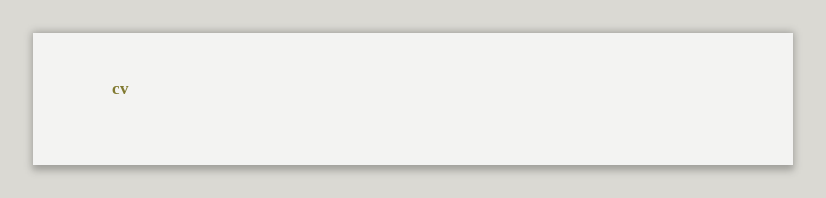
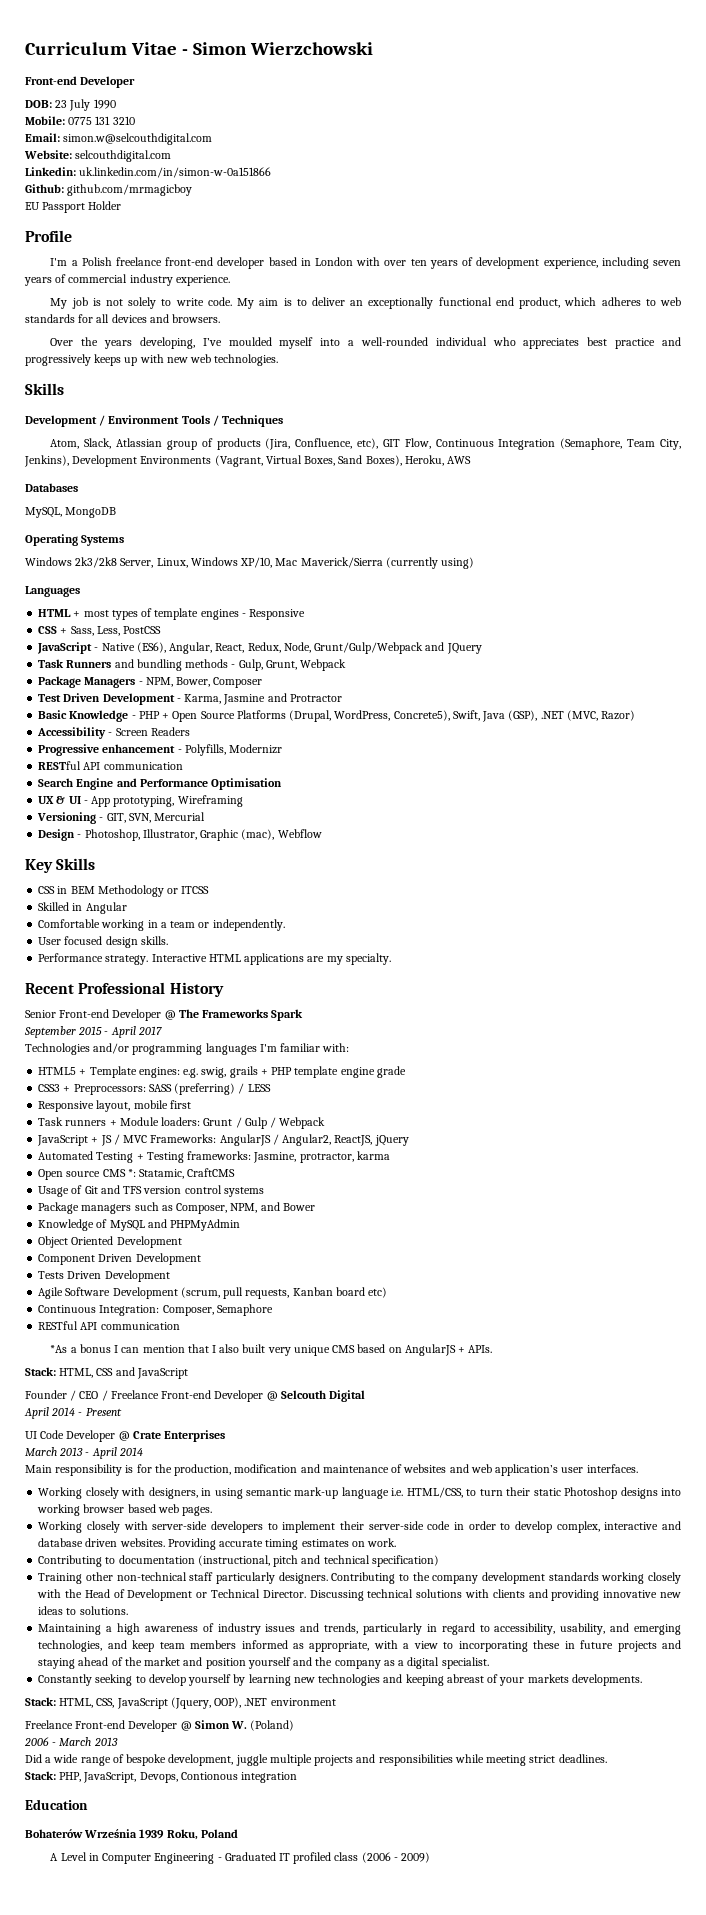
- cv
+ Curriculum Vitae - Simon Wierzchowski
+ Front-end Developer
+ DOB: 23 July 1990
+ Mobile: 0775 131 3210
+ Email: simon.w@selcouthdigital.com
+ Website: selcouthdigital.com
+ Linkedin: uk.linkedin.com/in/simon-w-0a151866
+ Github: github.com/mrmagicboy
+ EU Passport Holder
+ Profile
+ I'm a Polish freelance front-end developer based in London with over ten years of development experience, including seven years of commercial industry experience.
+ My job is not solely to write code. My aim is to deliver an exceptionally functional end product, which adheres to web standards for all devices and browsers.
+ Over the years developing, I’ve moulded myself into a well-rounded individual who appreciates best practice and progressively keeps up with new web technologies.
+ Skills
+ Development / Environment Tools / Techniques
+ Atom, Slack, Atlassian group of products (Jira, Confluence, etc), GIT Flow, Continuous Integration (Semaphore, Team City, Jenkins), Development Environments (Vagrant, Virtual Boxes, Sand Boxes), Heroku, AWS
+ Databases
+ MySQL, MongoDB
+ Operating Systems
+ Windows 2k3/2k8 Server, Linux, Windows XP/10, Mac Maverick/Sierra (currently using)
+ Languages
+ HTML + most types of template engines - Responsive
+ CSS + Sass, Less, PostCSS
+ JavaScript - Native (ES6), Angular, React, Redux, Node, Grunt/Gulp/Webpack and JQuery
+ Task Runners and bundling methods - Gulp, Grunt, Webpack
+ Package Managers - NPM, Bower, Composer
+ Test Driven Development - Karma, Jasmine and Protractor
+ Basic Knowledge - PHP + Open Source Platforms (Drupal, WordPress, Concrete5), Swift, Java (GSP), .NET (MVC, Razor)
+ Accessibility - Screen Readers
+ Progressive enhancement - Polyfills, Modernizr
+ RESTful API communication
+ Search Engine and Performance Optimisation
+ UX & UI - App prototyping, Wireframing
+ Versioning - GIT, SVN, Mercurial
+ Design - Photoshop, Illustrator, Graphic (mac), Webflow
+ Key Skills
+ CSS in BEM Methodology or ITCSS
+ Skilled in Angular
+ Comfortable working in a team or independently.
+ User focused design skills.
+ Performance strategy. Interactive HTML applications are my specialty.
+ Recent Professional History
+ Senior Front-end Developer @ The Frameworks Spark
+ September 2015 - April 2017
+ Technologies and/or programming languages I'm familiar with:
+ HTML5 + Template engines: e.g. swig, grails + PHP template engine grade
+ CSS3 + Preprocessors: SASS (preferring) / LESS
+ Responsive layout, mobile first
+ Task runners + Module loaders: Grunt / Gulp / Webpack
+ JavaScript + JS / MVC Frameworks: AngularJS / Angular2, ReactJS, jQuery
+ Automated Testing + Testing frameworks: Jasmine, protractor, karma
+ Open source CMS *: Statamic, CraftCMS
+ Usage of Git and TFS version control systems
+ Package managers such as Composer, NPM, and Bower
+ Knowledge of MySQL and PHPMyAdmin
+ Object Oriented Development
+ Component Driven Development
+ Tests Driven Development
+ Agile Software Development (scrum, pull requests, Kanban board etc)
+ Continuous Integration: Composer, Semaphore
+ RESTful API communication
+ *As a bonus I can mention that I also built very unique CMS based on AngularJS + APIs.
+ Stack: HTML, CSS and JavaScript
+ Founder / CEO / Freelance Front-end Developer @ Selcouth Digital
+ April 2014 - Present
+ UI Code Developer @ Crate Enterprises
+ March 2013 - April 2014
+ Main responsibility is for the production, modification and maintenance of websites and web application’s user interfaces.
+ Working closely with designers, in using semantic mark-up language i.e. HTML/CSS, to turn their static Photoshop designs into working browser based web pages.
+ Working closely with server-side developers to implement their server-side code in order to develop complex, interactive and database driven websites. Providing accurate timing estimates on work.
+ Contributing to documentation (instructional, pitch and technical specification)
+ Training other non-technical staff particularly designers. Contributing to the company development standards working closely with the Head of Development or Technical Director. Discussing technical solutions with clients and providing innovative new ideas to solutions.
+ Maintaining a high awareness of industry issues and trends, particularly in regard to accessibility, usability, and emerging technologies, and keep team members informed as appropriate, with a view to incorporating these in future projects and staying ahead of the market and position yourself and the company as a digital specialist.
+ Constantly seeking to develop yourself by learning new technologies and keeping abreast of your markets developments.
+ Stack: HTML, CSS, JavaScript (Jquery, OOP), .NET environment
+ Freelance Front-end Developer @ Simon W. (Poland)
+ 2006 - March 2013
+ Did a wide range of bespoke development, juggle multiple projects and responsibilities while meeting strict deadlines.
+ Stack: PHP, JavaScript, Devops, Contionous integration
+ Education
+ Bohaterów Września 1939 Roku, Poland
+ A Level in Computer Engineering - Graduated IT profiled class (2006 - 2009)

